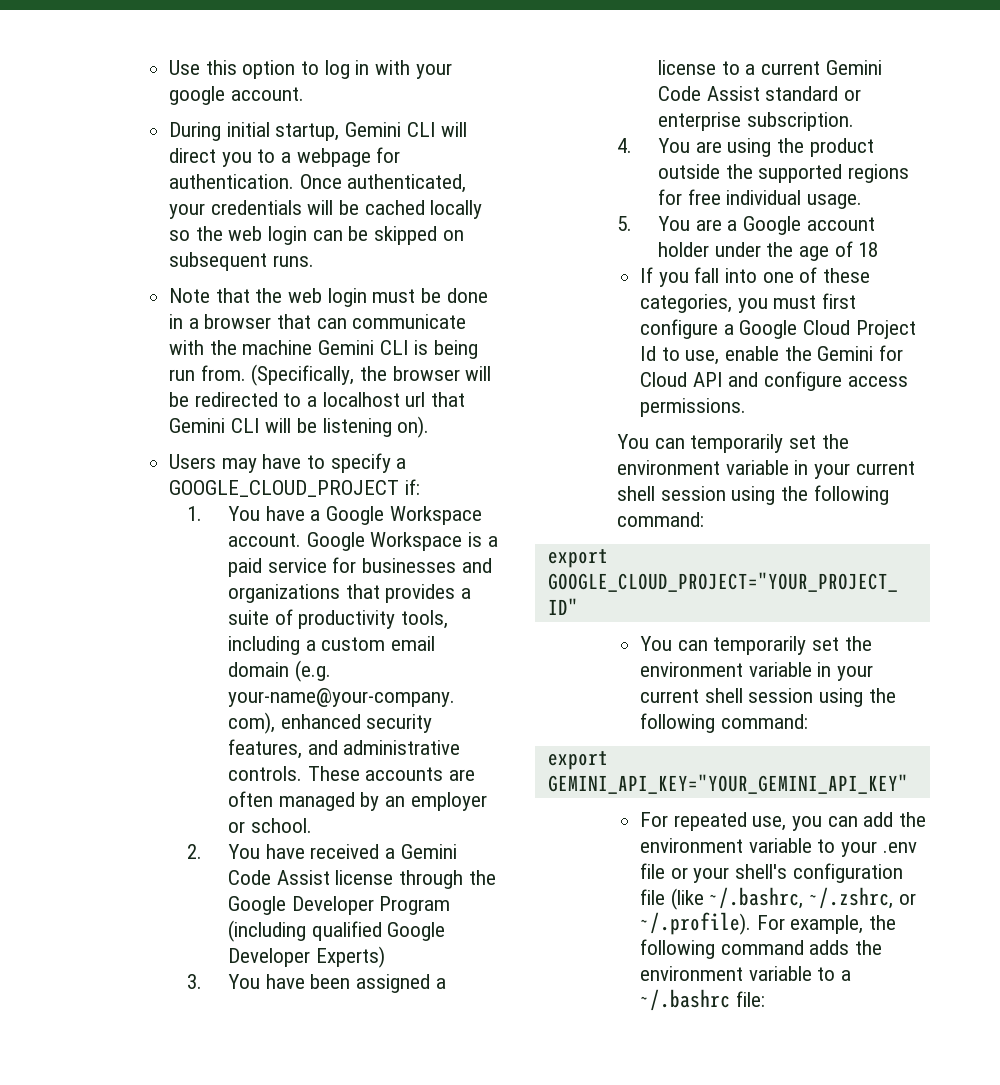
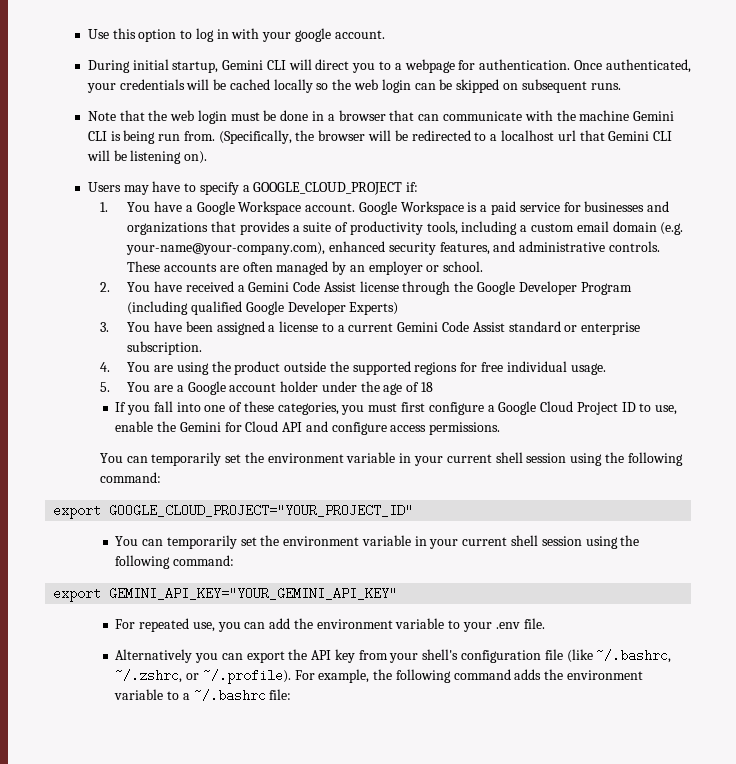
- If you fall into one of these categories, you must first configure a Google Cloud Project Id to use, enable the Gemini for Cloud API and configure access permissions.
+ If you fall into one of these categories, you must first configure a Google Cloud Project ID to use, enable the Gemini for Cloud API and configure access permissions.
- For repeated use, you can add the environment variable to your .env file or your shell's configuration file (like ~/.bashrc, ~/.zshrc, or ~/.profile). For example, the following command adds the environment variable to a ~/.bashrc file:
+ For repeated use, you can add the environment variable to your .env file.
+ Alternatively you can export the API key from your shell's configuration file (like ~/.bashrc, ~/.zshrc, or ~/.profile). For example, the following command adds the environment variable to a ~/.bashrc file:

